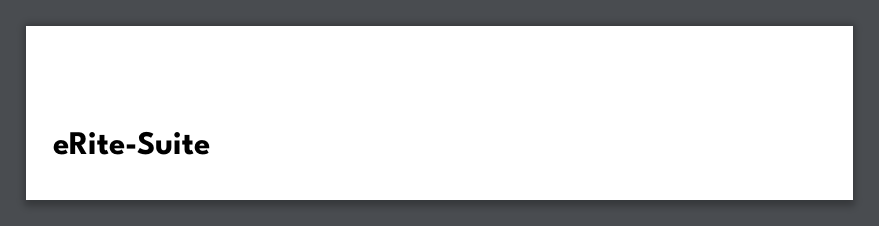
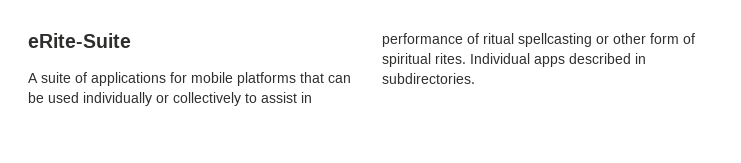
+ A suite of applications for mobile platforms that can be used individually or collectively to assist in performance of ritual spellcasting or other form of spiritual rites. Individual apps described in subdirectories.

